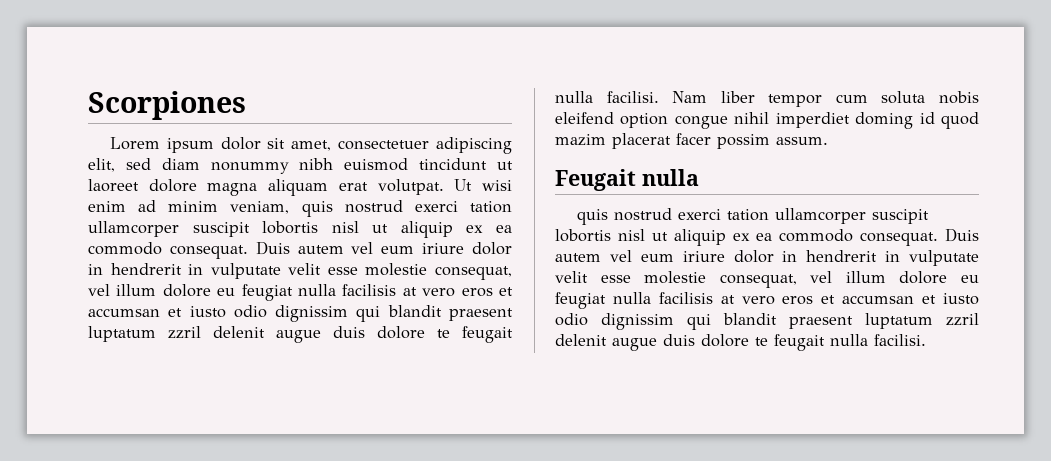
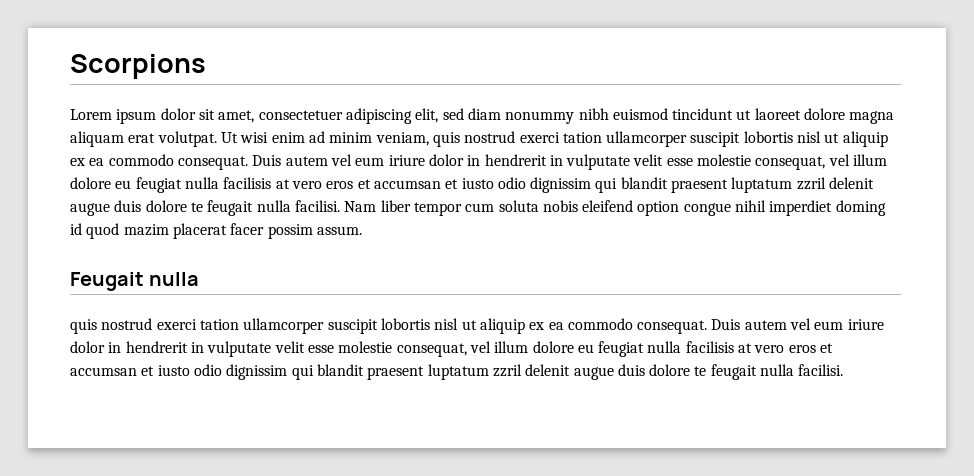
- Scorpiones
+ Scorpions

